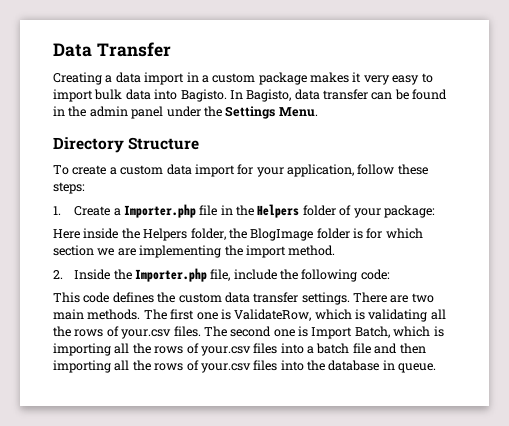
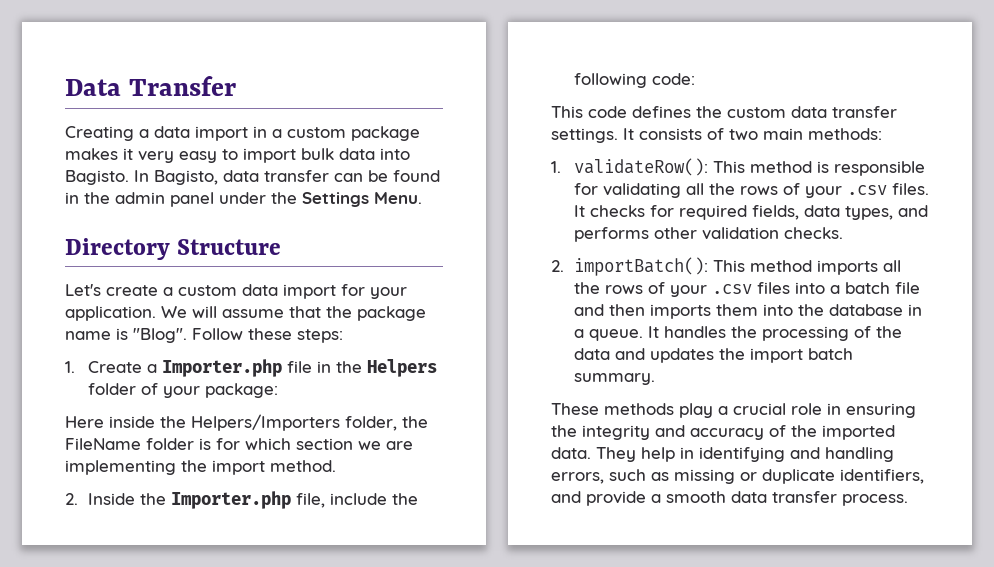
- To create a custom data import for your application, follow these steps:
+ Let's create a custom data import for your application. We will assume that the package name is "Blog". Follow these steps:
- Here inside the Helpers folder, the BlogImage folder is for which section we are implementing the import method.
+ Here inside the Helpers/Importers folder, the FileName folder is for which section we are implementing the import method.
- There are two main methods. The first one is ValidateRow, which is validating all the rows of your.csv files. The second one is Import Batch, which is importing all the rows of your.csv files into a batch file and then importing all the rows of your.csv files into the database in queue.
+ It consists of two main methods:
+ 1. validateRow(): This method is responsible for validating all the rows of your .csv files. It checks for required fields, data types, and performs other validation checks.
+ 2. importBatch(): This method imports all the rows of your .csv files into a batch file and then imports them into the database in a queue. It handles the processing of the data and updates the import batch summary.
+ These methods play a crucial role in ensuring the integrity and accuracy of the imported data. They help in identifying and handling errors, such as missing or duplicate identifiers, and provide a smooth data transfer process.

